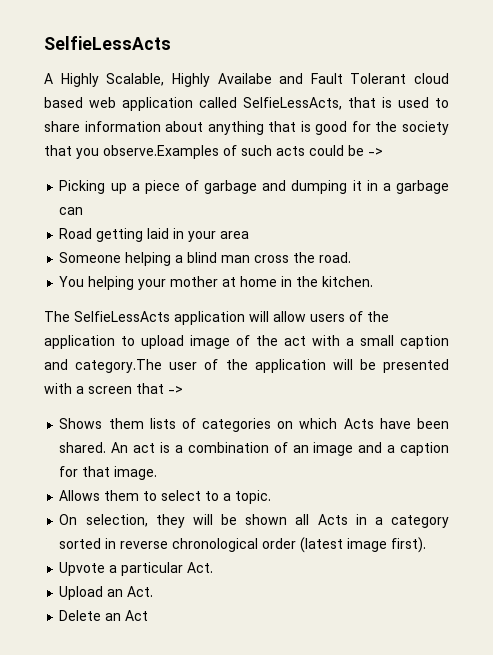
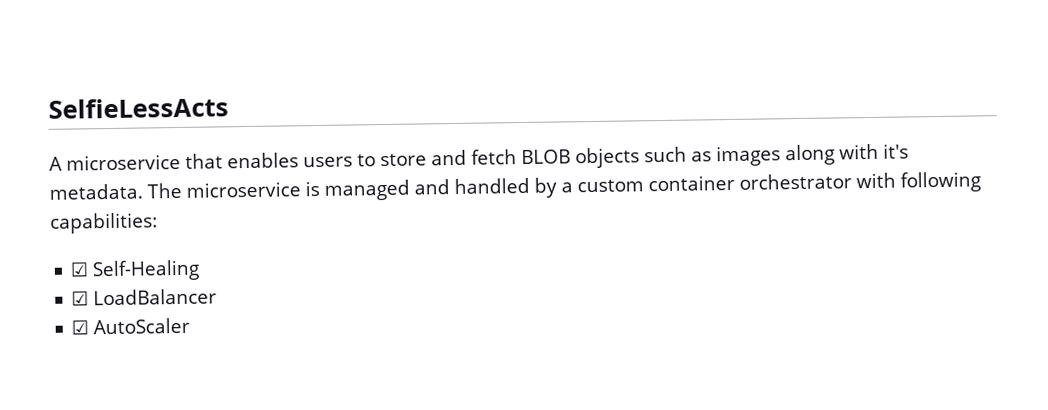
- A Highly Scalable, Highly Availabe and Fault Tolerant cloud based web application called SelfieLessActs, that is used to share information about anything that is good for the society that you observe.Examples of such acts could be ->
- Picking up a piece of garbage and dumping it in a garbage can
- Road getting laid in your area
- Someone helping a blind man cross the road.
- You helping your mother at home in the kitchen.
- The SelfieLessActs application will allow users of the application to upload image of the act with a small caption and category.The user of the application will be presented with a screen that ->
- Shows them lists of categories on which Acts have been shared. An act is a combination of an image and a caption for that image.
- Allows them to select to a topic.
- On selection, they will be shown all Acts in a category sorted in reverse chronological order (latest image first).
- Upvote a particular Act.
- Upload an Act.
- Delete an Act
+ A microservice that enables users to store and fetch BLOB objects such as images along with it's metadata. The microservice is managed and handled by a custom container orchestrator with following capabilities:
+ ☑ Self-Healing
+ ☑ LoadBalancer
+ ☑ AutoScaler

